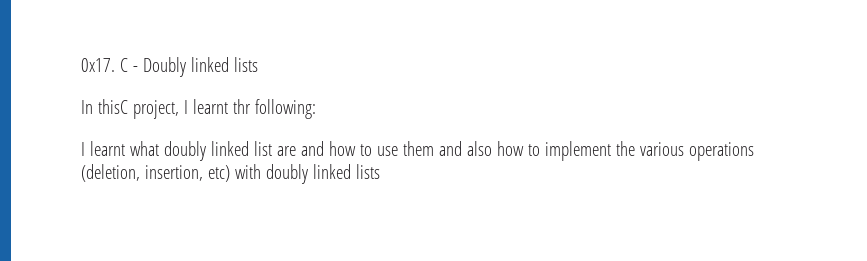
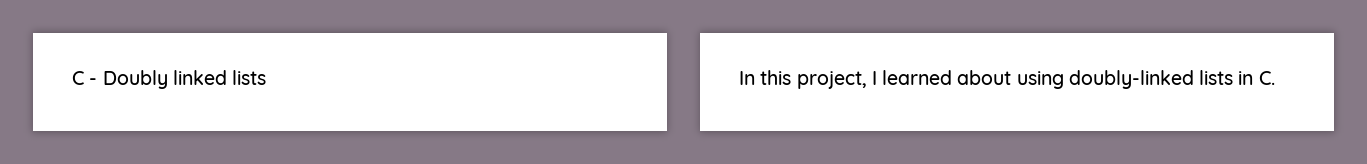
- 0x17.
- In thisC project, I learnt thr following:
- I learnt what doubly linked list are and how to use them and also how to implement the various operations (deletion, insertion, etc) with doubly linked lists
+ In this project, I learned about using doubly-linked lists in C.

